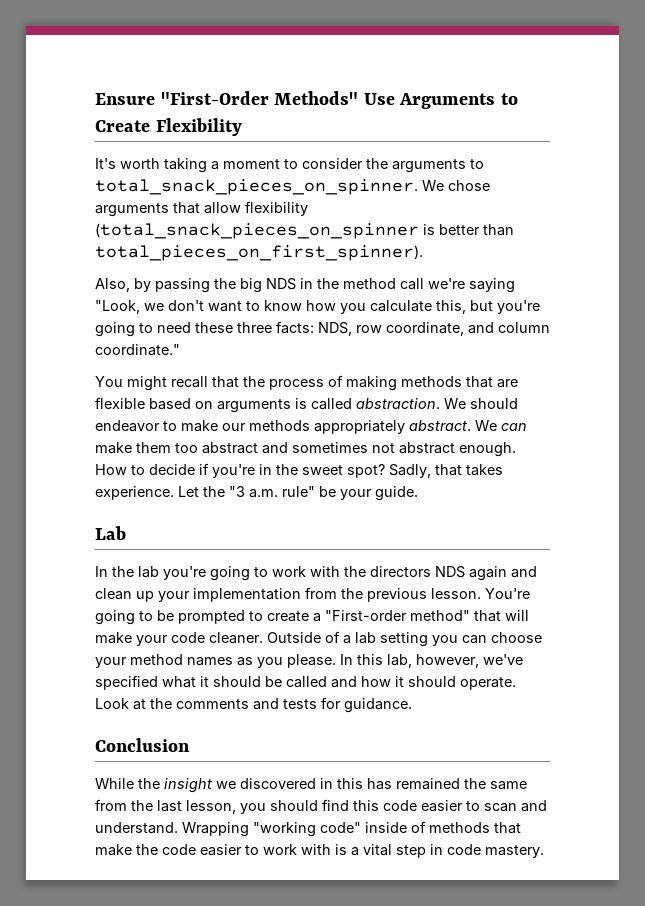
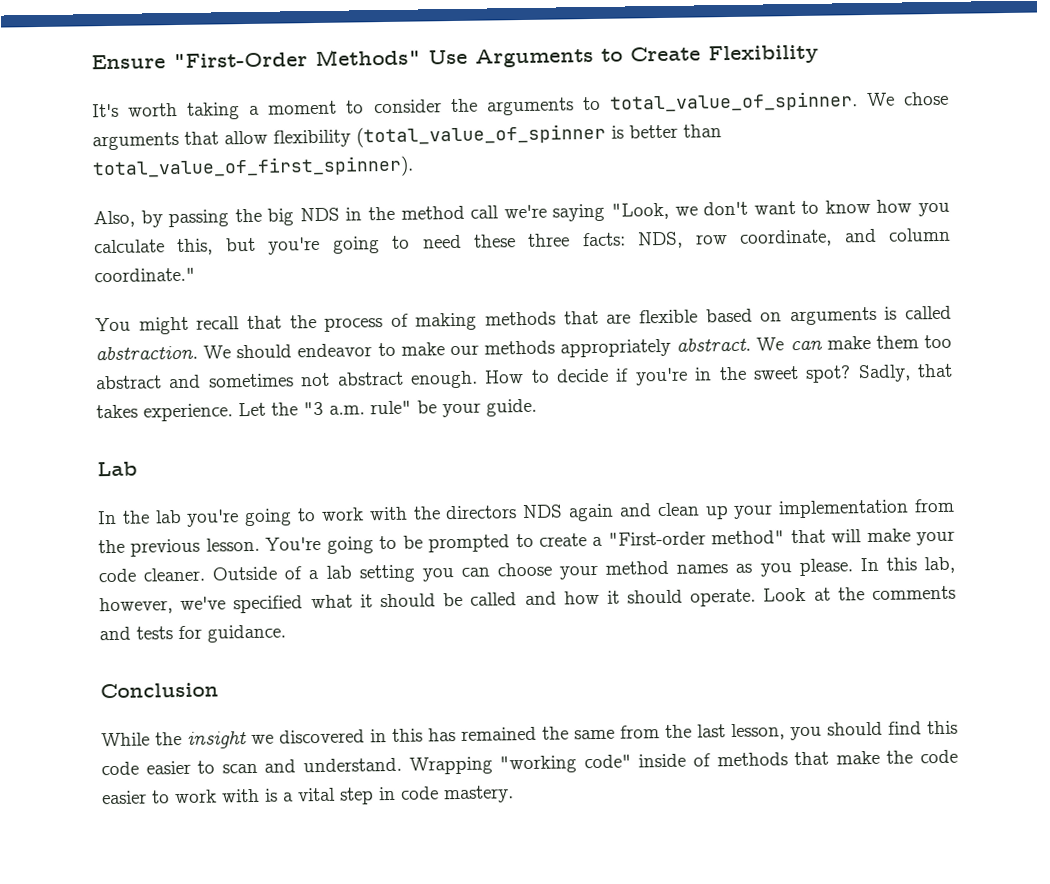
- It's worth taking a moment to consider the arguments to total_snack_pieces_on_spinner.
+ It's worth taking a moment to consider the arguments to total_value_of_spinner.
- We chose arguments that allow flexibility (total_snack_pieces_on_spinner is better than total_pieces_on_first_spinner).
+ We chose arguments that allow flexibility (total_value_of_spinner is better than total_value_of_first_spinner).

